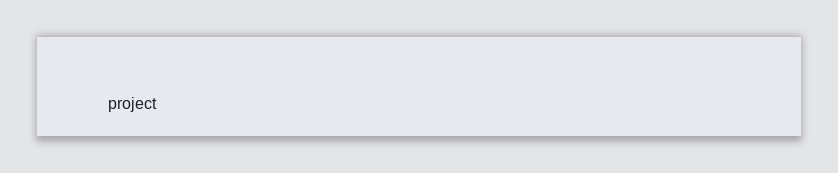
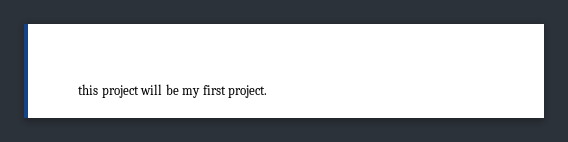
- project
+ this project will be my first project.

